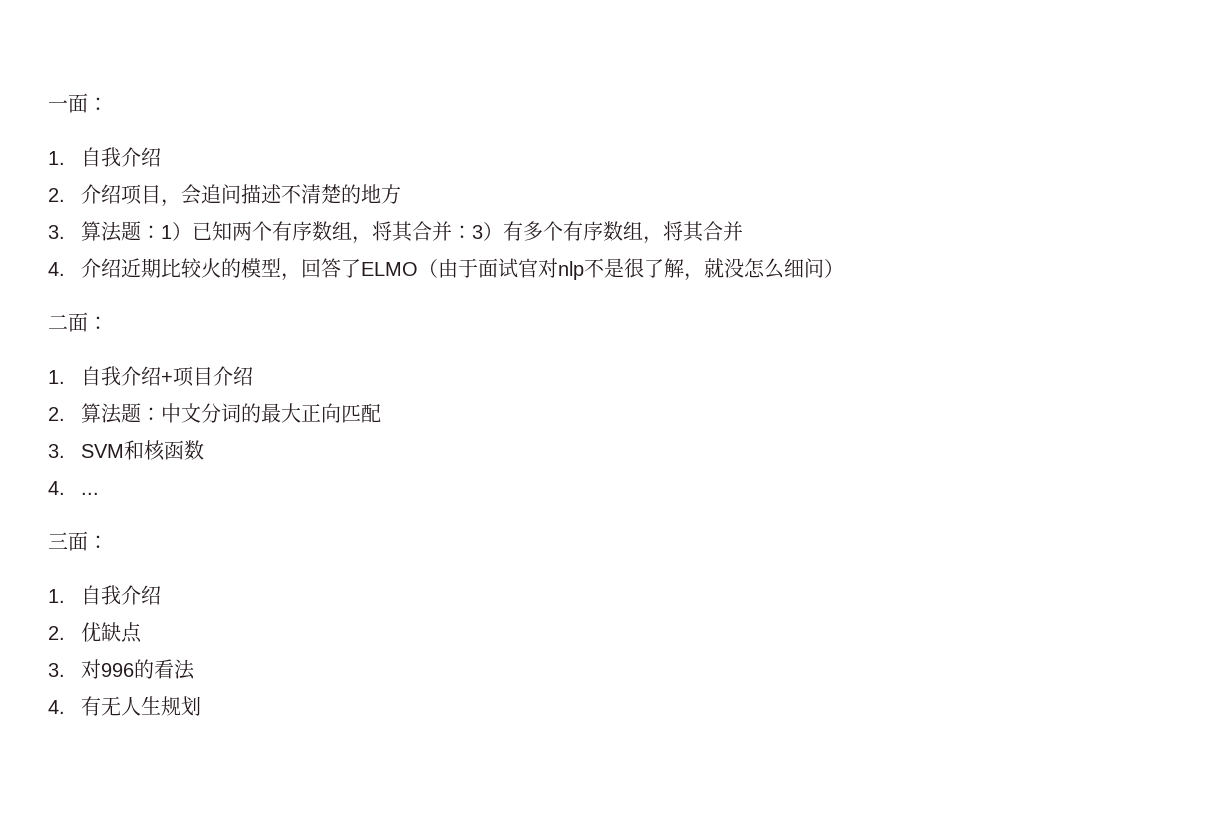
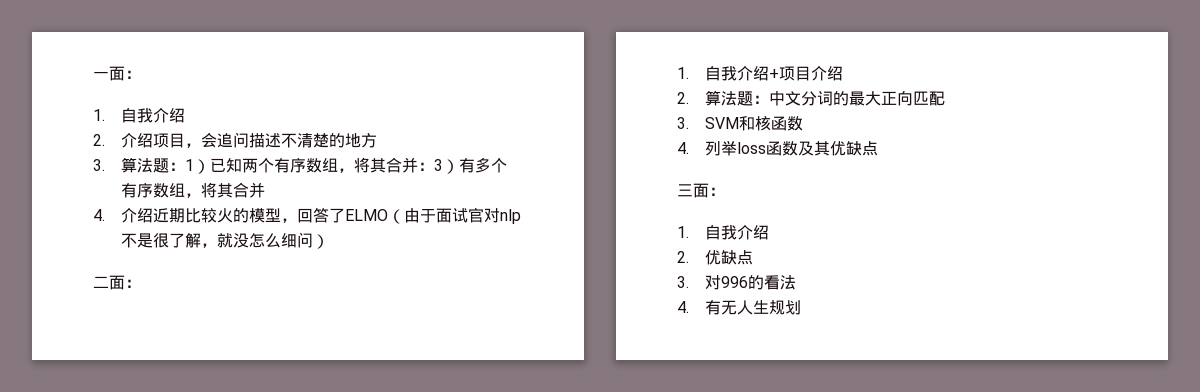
- 4. ...
+ 4.列举loss函数及其优缺点

